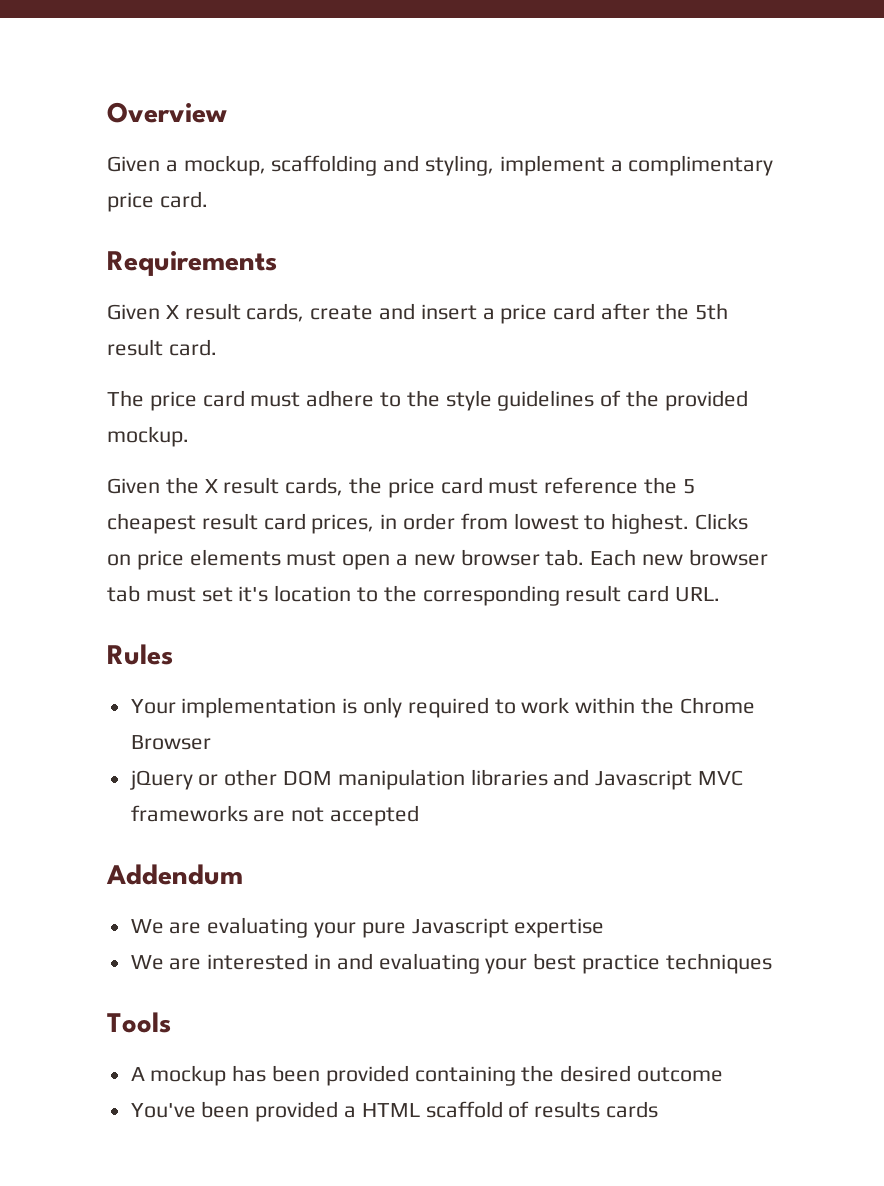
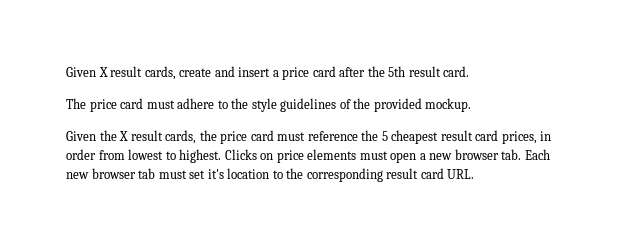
- Overview
- Given a mockup, scaffolding and styling, implement a complimentary price card.
- Requirements
- Rules
- Your implementation is only required to work within the Chrome Browser
- jQuery or other DOM manipulation libraries and Javascript MVC frameworks are not accepted
- Addendum
- We are evaluating your pure Javascript expertise
- We are interested in and evaluating your best practice techniques
- Tools
- A mockup has been provided containing the desired outcome
- You've been provided a HTML scaffold of results cards

